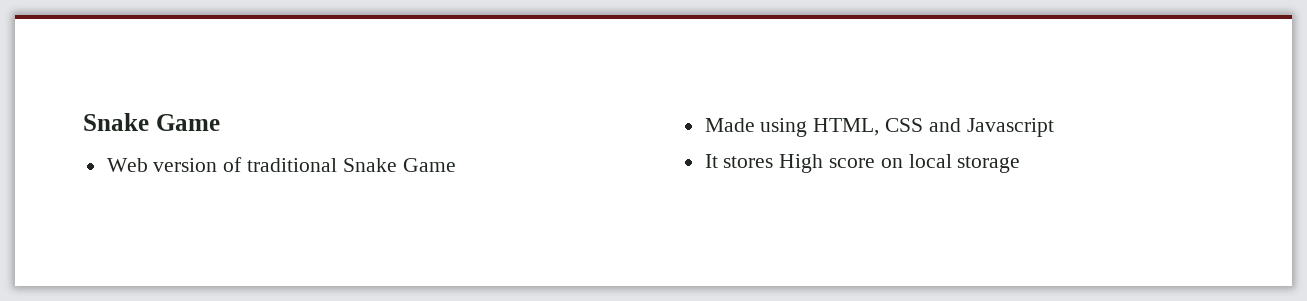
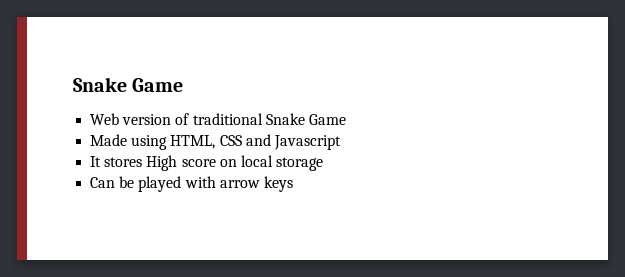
+ Can be played with arrow keys

